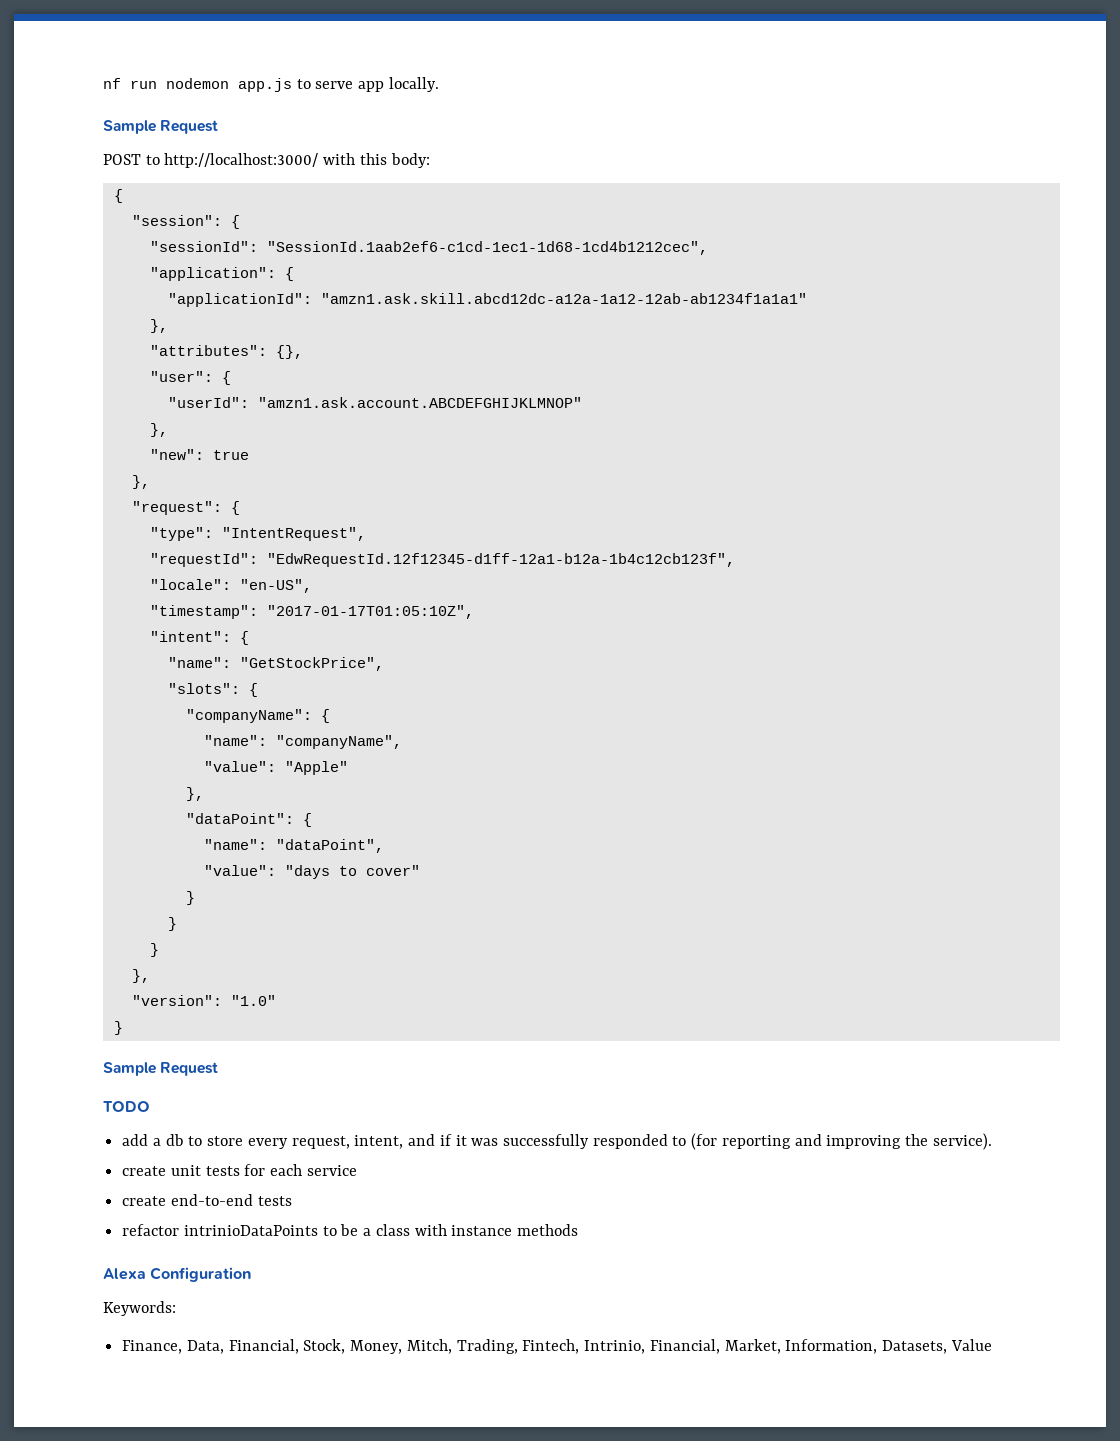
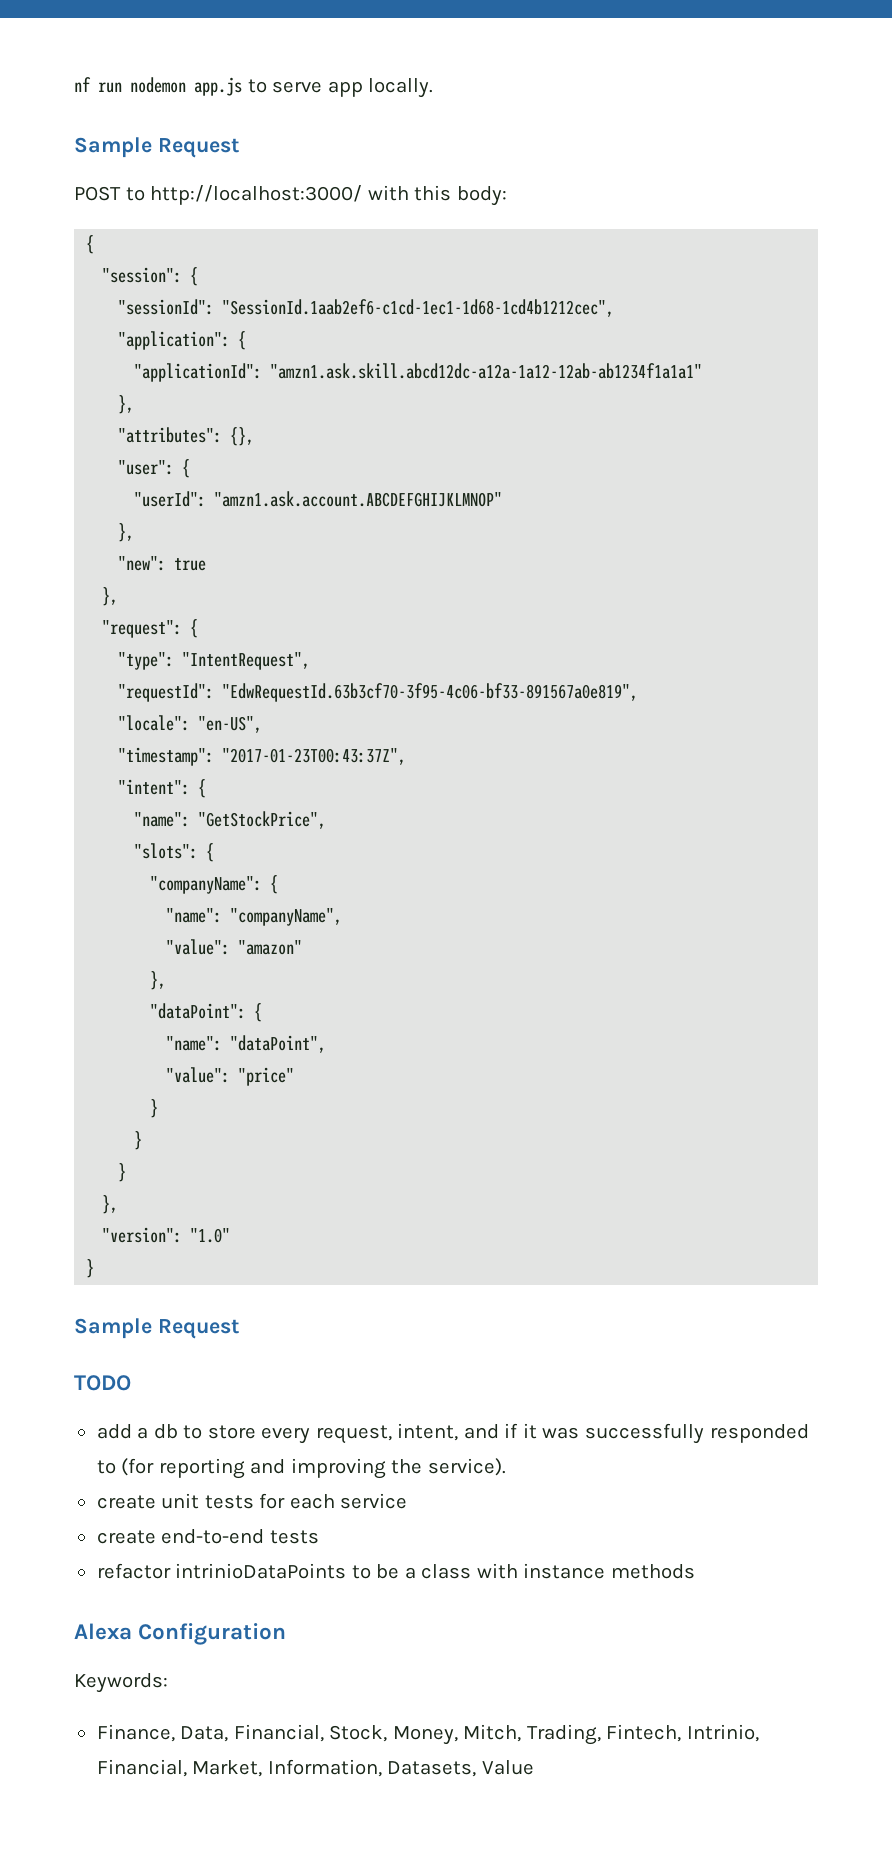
- "requestId": "EdwRequestId.12f12345-d1ff-12a1-b12a-1b4c12cb123f",
+ "requestId": "EdwRequestId.63b3cf70-3f95-4c06-bf33-891567a0e819",
- "timestamp": "2017-01-17T01:05:10Z",
+ "timestamp": "2017-01-23T00:43:37Z",
- "value": "Apple"
+ "value": "amazon"
- "value": "days to cover"
+ "value": "price"

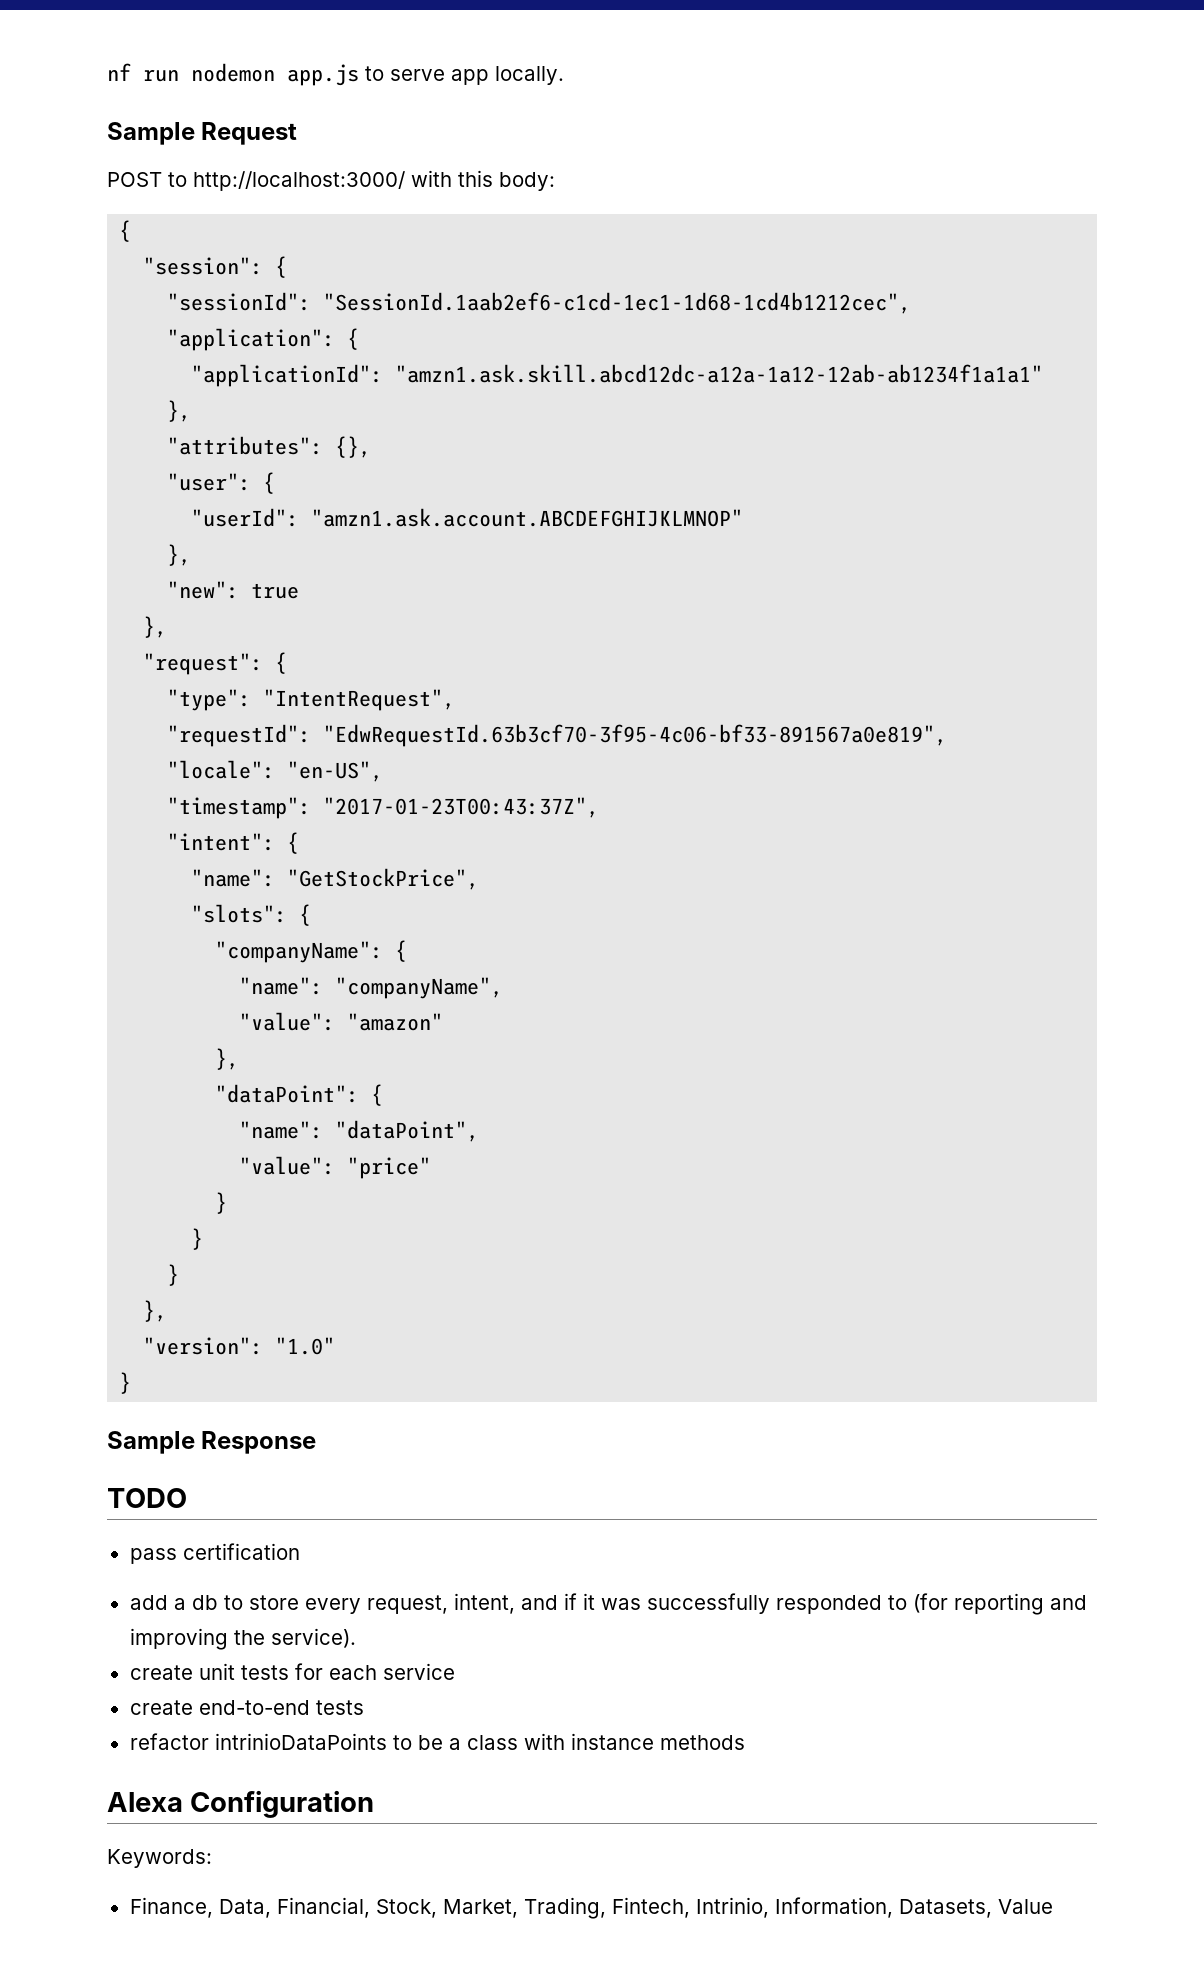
  "version": "1.0"
  }
- Sample Request
+ Sample Response
+ pass certification
- Finance, Data, Financial, Stock, Money, Mitch, Trading, Fintech, Intrinio, Financial, Market, Information, Datasets, Value
+ Finance, Data, Financial, Stock, Market, Trading, Fintech, Intrinio, Information, Datasets, Value

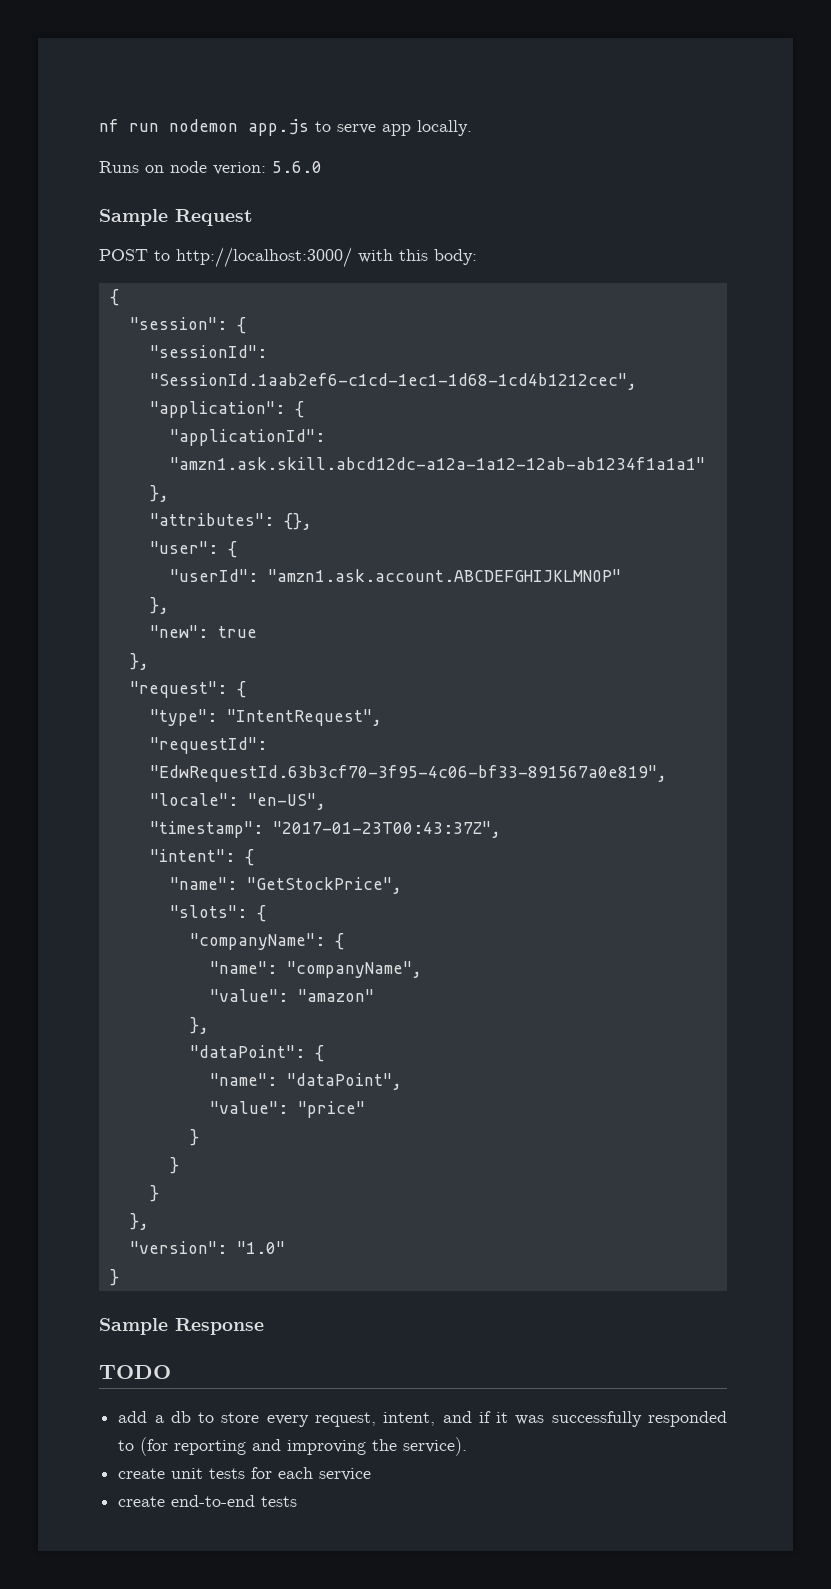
+ Runs on node verion: 5.6.0
- pass certification
- refactor intrinioDataPoints to be a class with instance methods
- Alexa Configuration
- Keywords:
- Finance, Data, Financial, Stock, Market, Trading, Fintech, Intrinio, Information, Datasets, Value

